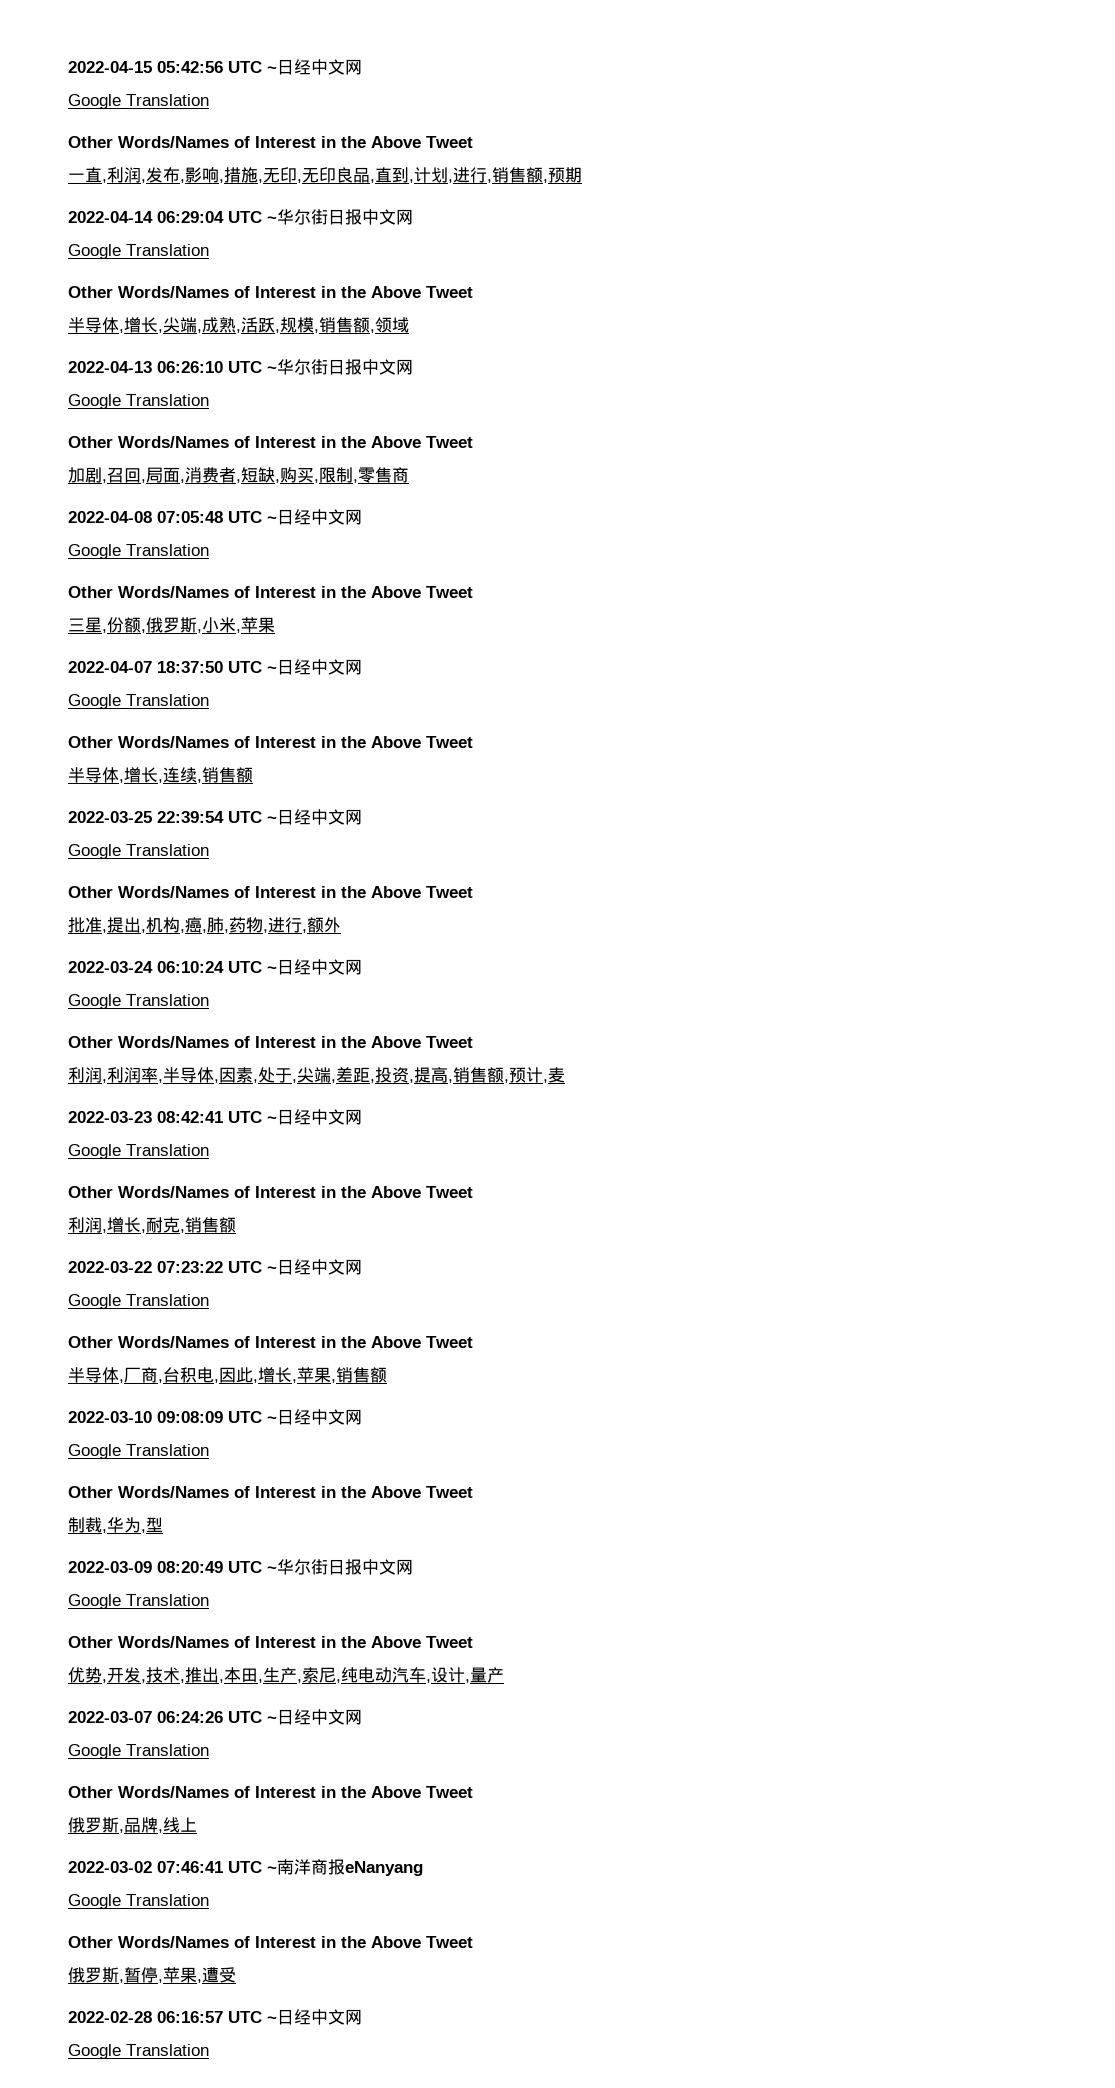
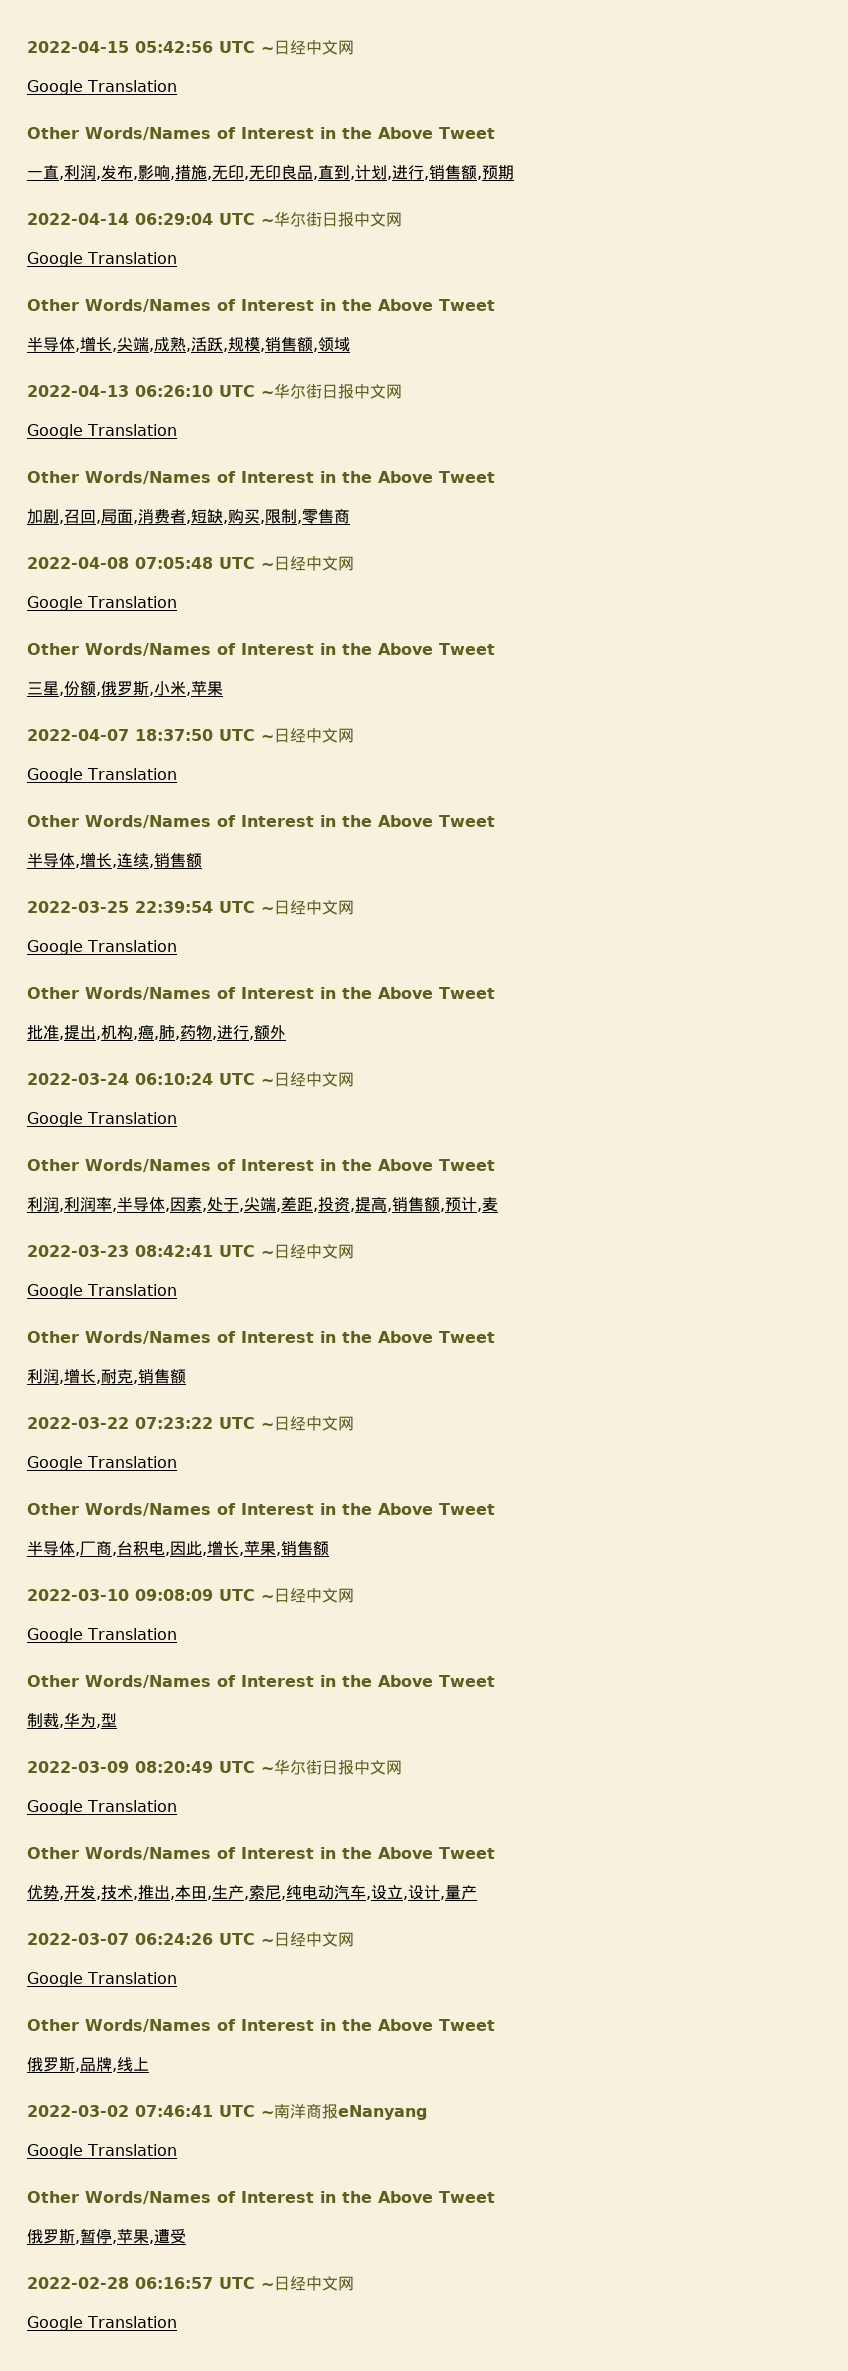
- 优势,开发,技术,推出,本田,生产,索尼,纯电动汽车,设计,量产
+ 优势,开发,技术,推出,本田,生产,索尼,纯电动汽车,设立,设计,量产

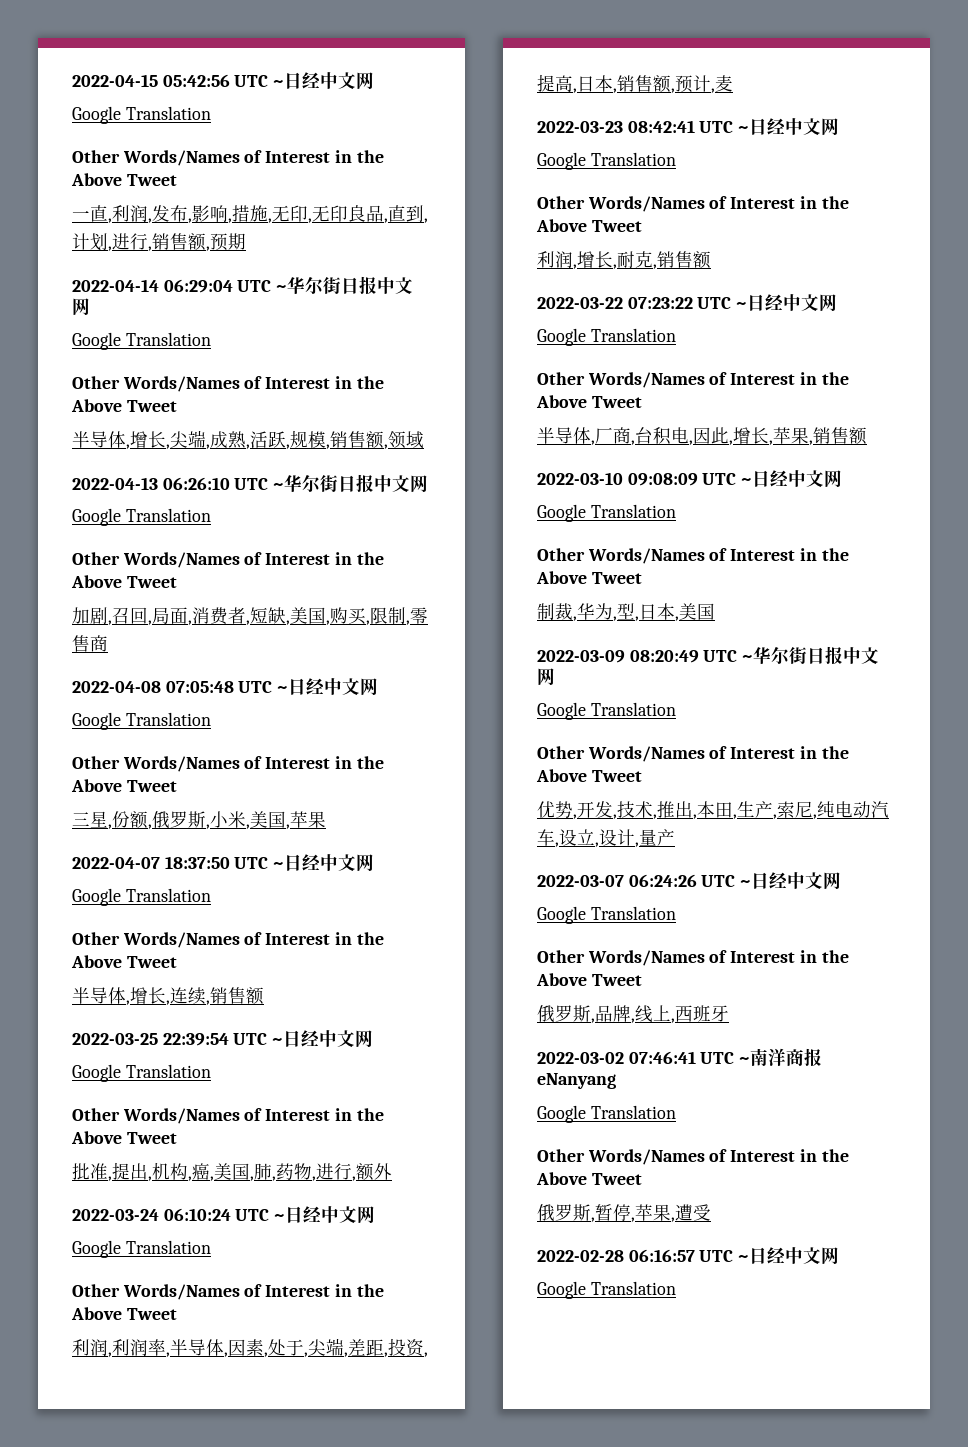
- 加剧,召回,局面,消费者,短缺,购买,限制,零售商
+ 加剧,召回,局面,消费者,短缺,美国,购买,限制,零售商
- 三星,份额,俄罗斯,小米,苹果
+ 三星,份额,俄罗斯,小米,美国,苹果
- 批准,提出,机构,癌,肺,药物,进行,额外
+ 批准,提出,机构,癌,美国,肺,药物,进行,额外
- 利润,利润率,半导体,因素,处于,尖端,差距,投资,提高,销售额,预计,麦
+ 利润,利润率,半导体,因素,处于,尖端,差距,投资,提高,日本,销售额,预计,麦
- 制裁,华为,型
+ 制裁,华为,型,日本,美国
- 俄罗斯,品牌,线上
+ 俄罗斯,品牌,线上,西班牙

